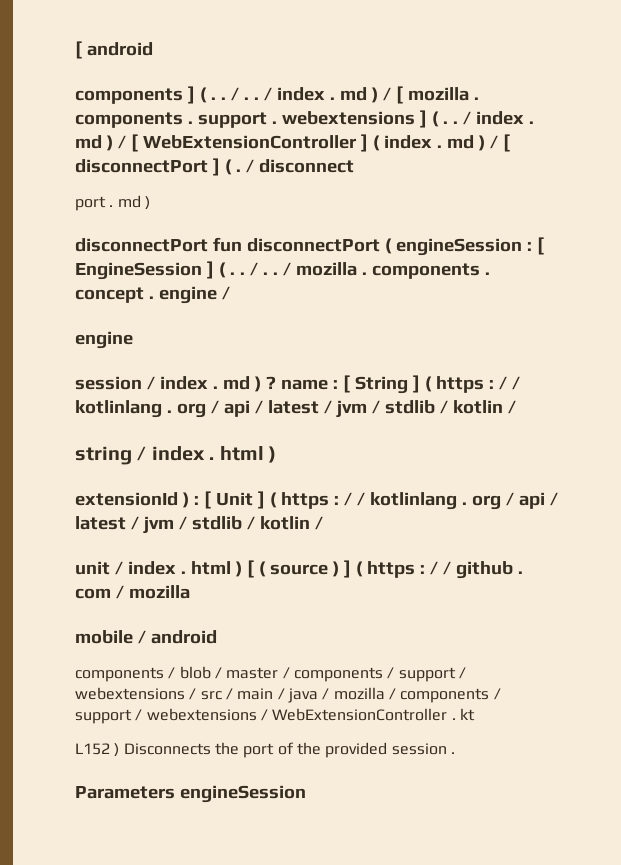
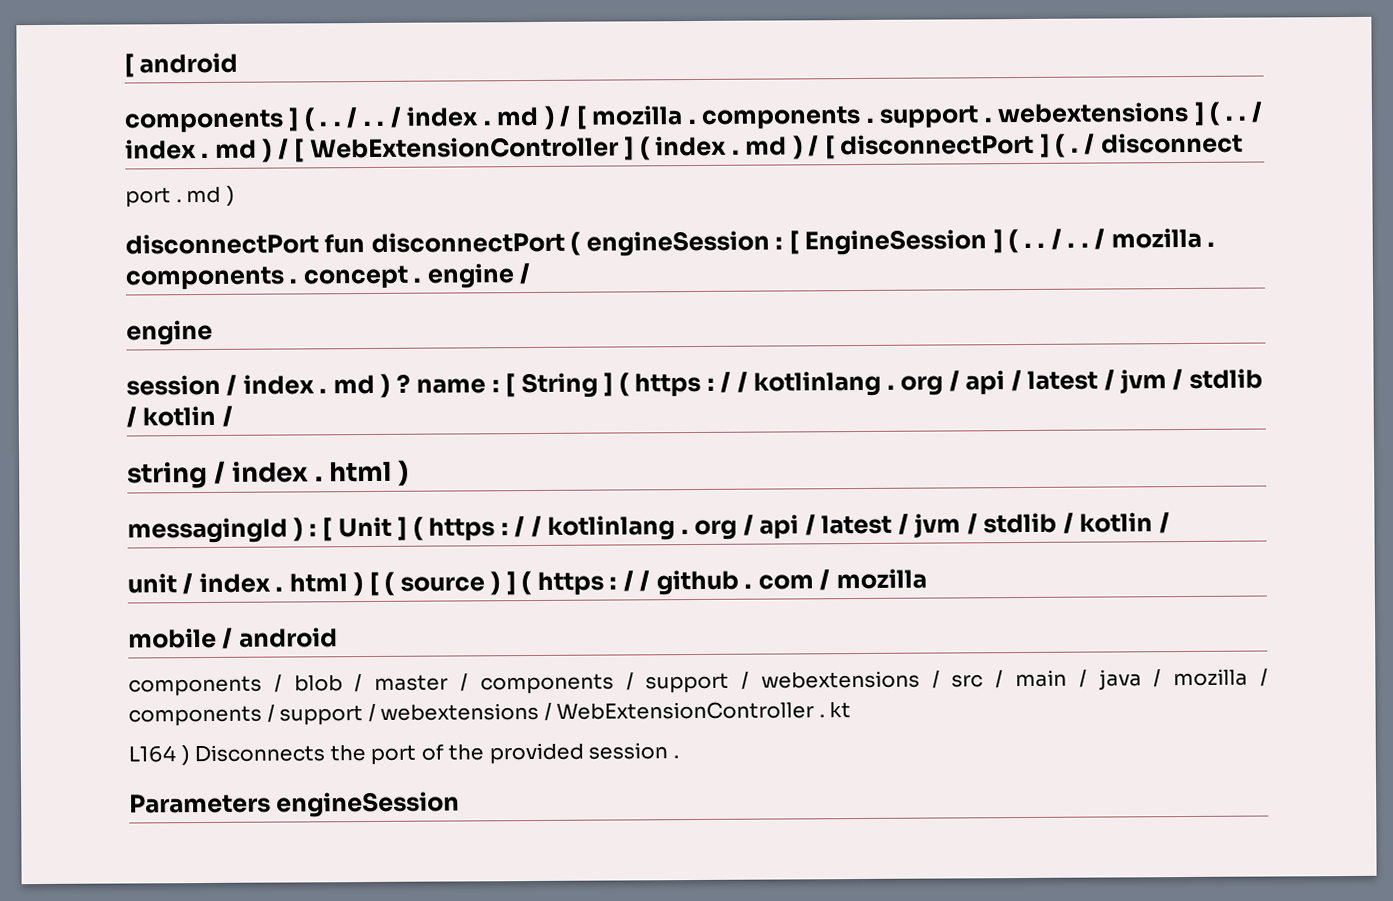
- extensionId ) : [ Unit ] ( https : / / kotlinlang . org / api / latest / jvm / stdlib / kotlin /
+ messagingId ) : [ Unit ] ( https : / / kotlinlang . org / api / latest / jvm / stdlib / kotlin /
- L152 ) Disconnects the port of the provided session .
+ L164 ) Disconnects the port of the provided session .

